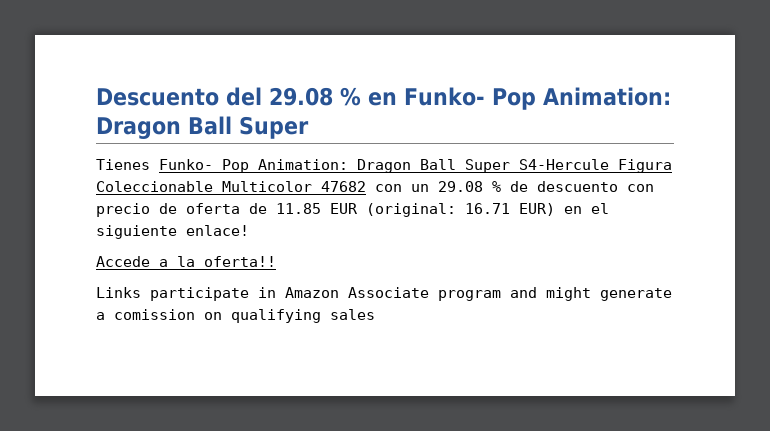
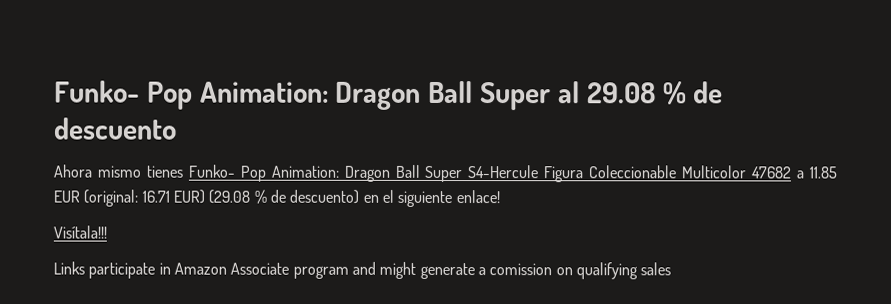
- Descuento del 29.08 % en Funko- Pop Animation: Dragon Ball Super
- Tienes Funko- Pop Animation: Dragon Ball Super S4-Hercule Figura Coleccionable Multicolor 47682 con un 29.08 % de descuento con precio de oferta de 11.85 EUR (original: 16.71 EUR) en el siguiente enlace!
+ Funko- Pop Animation: Dragon Ball Super al 29.08 % de descuento
+ Ahora mismo tienes Funko- Pop Animation: Dragon Ball Super S4-Hercule Figura Coleccionable Multicolor 47682 a 11.85 EUR (original: 16.71 EUR) (29.08 % de descuento) en el siguiente enlace!
- Accede a la oferta!!
+ Visítala!!!

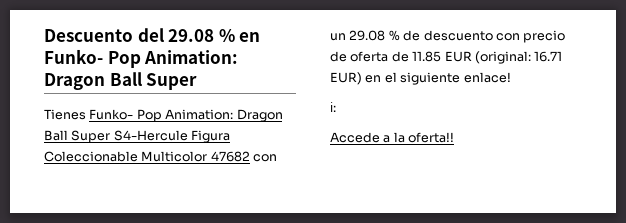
- Funko- Pop Animation: Dragon Ball Super al 29.08 % de descuento
- Ahora mismo tienes Funko- Pop Animation: Dragon Ball Super S4-Hercule Figura Coleccionable Multicolor 47682 a 11.85 EUR (original: 16.71 EUR) (29.08 % de descuento) en el siguiente enlace!
+ Descuento del 29.08 % en Funko- Pop Animation: Dragon Ball Super
+ Tienes Funko- Pop Animation: Dragon Ball Super S4-Hercule Figura Coleccionable Multicolor 47682 con un 29.08 % de descuento con precio de oferta de 11.85 EUR (original: 16.71 EUR) en el siguiente enlace!
- Visítala!!!
- Links participate in Amazon Associate program and might generate a comission on qualifying sales
+ ℹ:
+ Accede a la oferta!!

